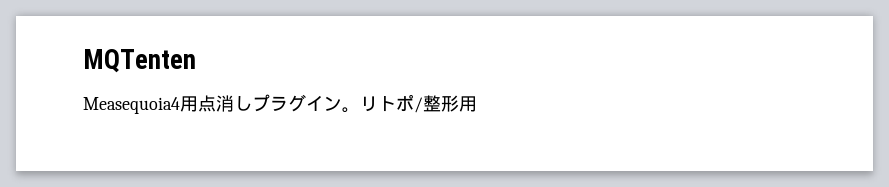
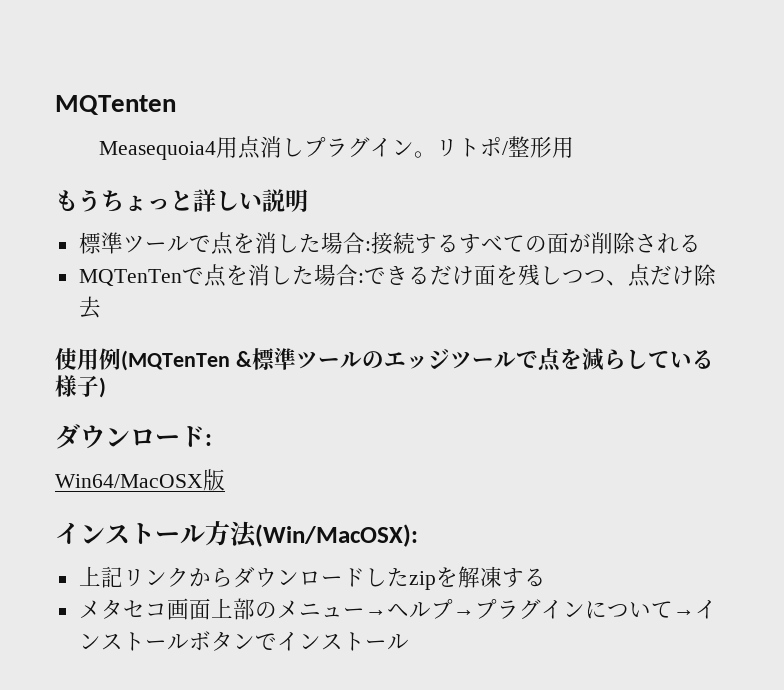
+ もうちょっと詳しい説明
+ 標準ツールで点を消した場合:接続するすべての面が削除される
+ MQTenTenで点を消した場合:できるだけ面を残しつつ、点だけ除去
+ 使用例(MQTenTen &標準ツールのエッジツールで点を減らしている様子)
+ ダウンロード:
+ Win64/MacOSX版
+ インストール方法(Win/MacOSX):
+ 上記リンクからダウンロードしたzipを解凍する
+ メタセコ画面上部のメニュー→ヘルプ→プラグインについて→インストールボタンでインストール

